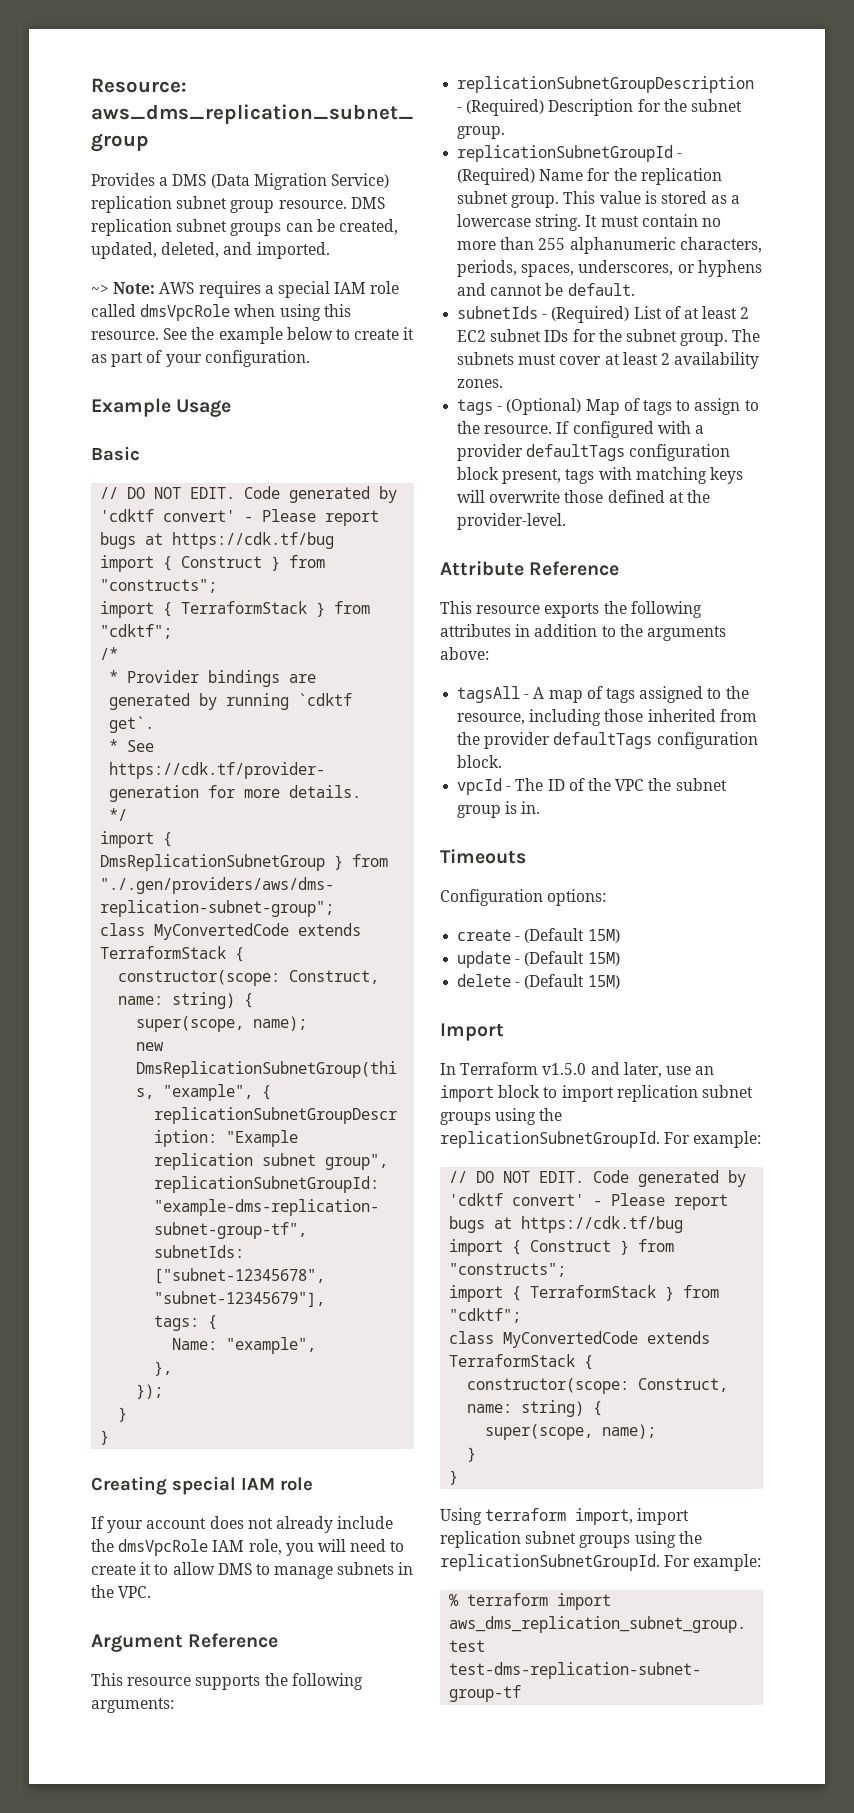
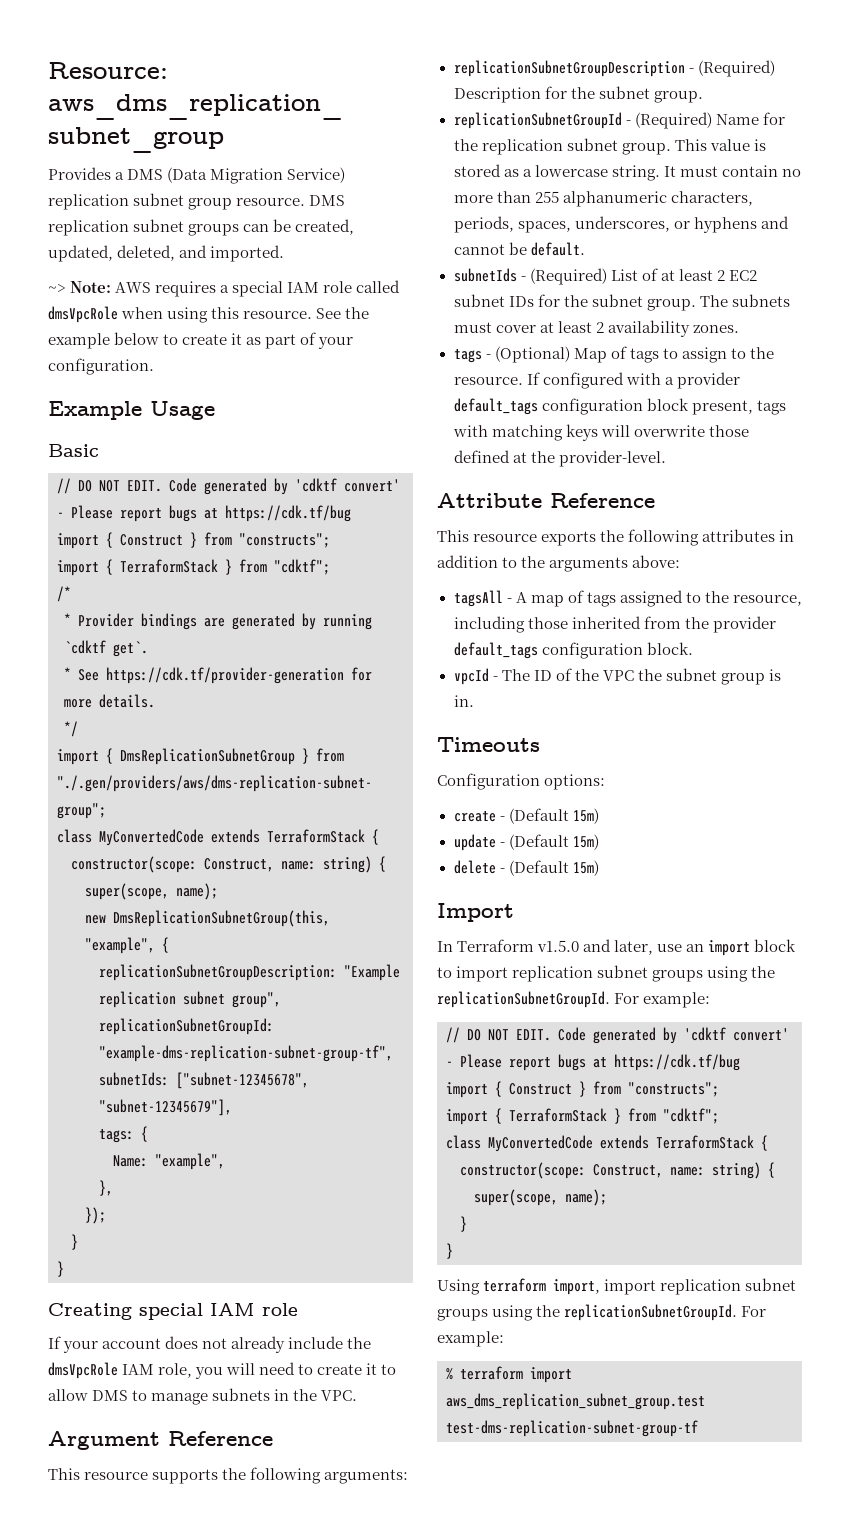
- If configured with a provider defaultTags configuration block present, tags with matching keys will overwrite those defined at the provider-level.
+ If configured with a provider default_tags configuration block present, tags with matching keys will overwrite those defined at the provider-level.
- tagsAll - A map of tags assigned to the resource, including those inherited from the provider defaultTags configuration block.
+ tagsAll - A map of tags assigned to the resource, including those inherited from the provider default_tags configuration block.
- create - (Default 15M)
+ create - (Default 15m)
- update - (Default 15M)
+ update - (Default 15m)
- delete - (Default 15M)
+ delete - (Default 15m)

